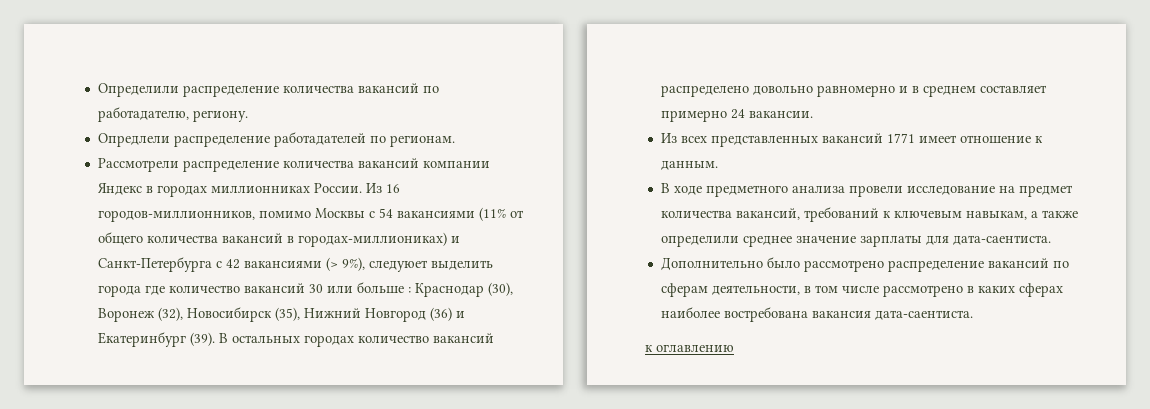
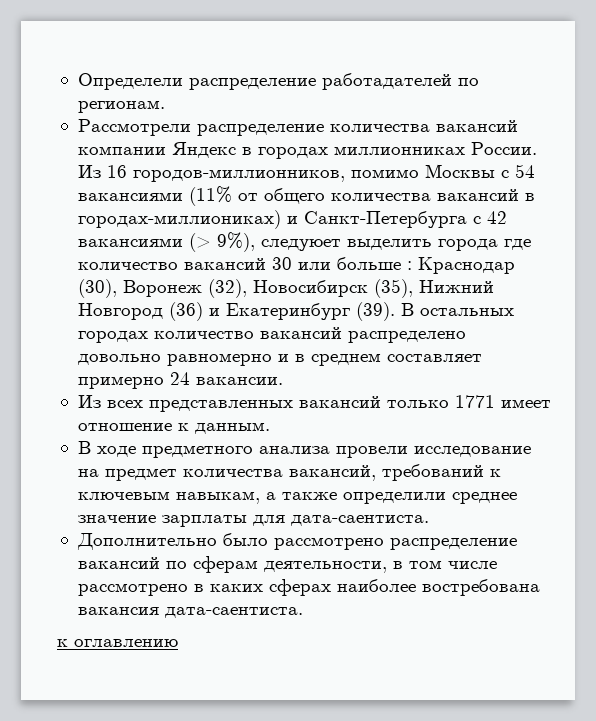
- Определили распределение количества вакансий по работадателю, региону.
- Опредлели распределение работадателей по регионам.
+ Определели распределение работадателей по регионам.
- Из всех представленных вакансий 1771 имеет отношение к данным.
+ Из всех представленных вакансий только 1771 имеет отношение к данным.

